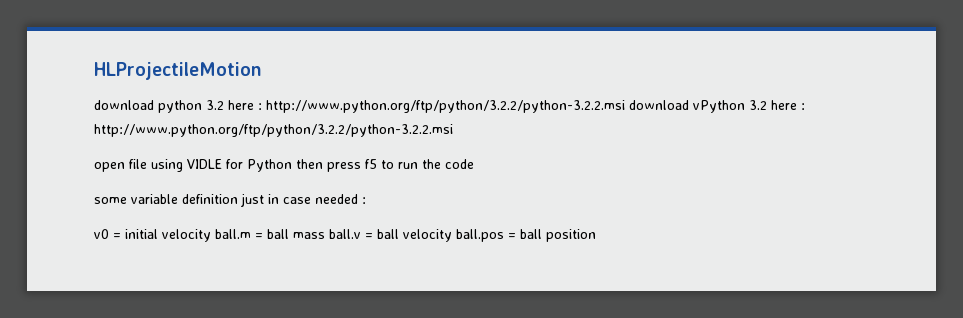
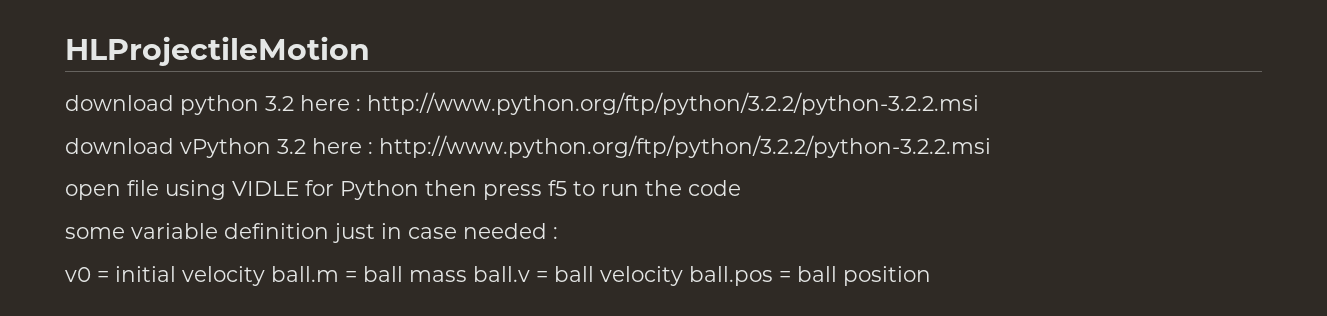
- download python 3.2 here : http://www.python.org/ftp/python/3.2.2/python-3.2.2.msi download vPython 3.2 here : http://www.python.org/ftp/python/3.2.2/python-3.2.2.msi
+ download python 3.2 here : http://www.python.org/ftp/python/3.2.2/python-3.2.2.msi
+ download vPython 3.2 here : http://www.python.org/ftp/python/3.2.2/python-3.2.2.msi

